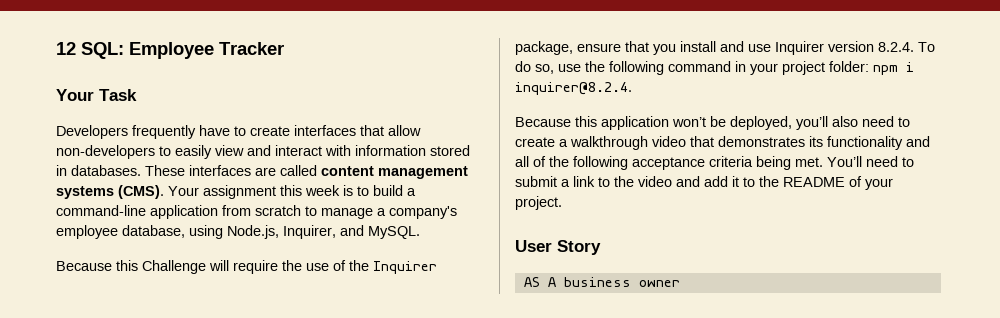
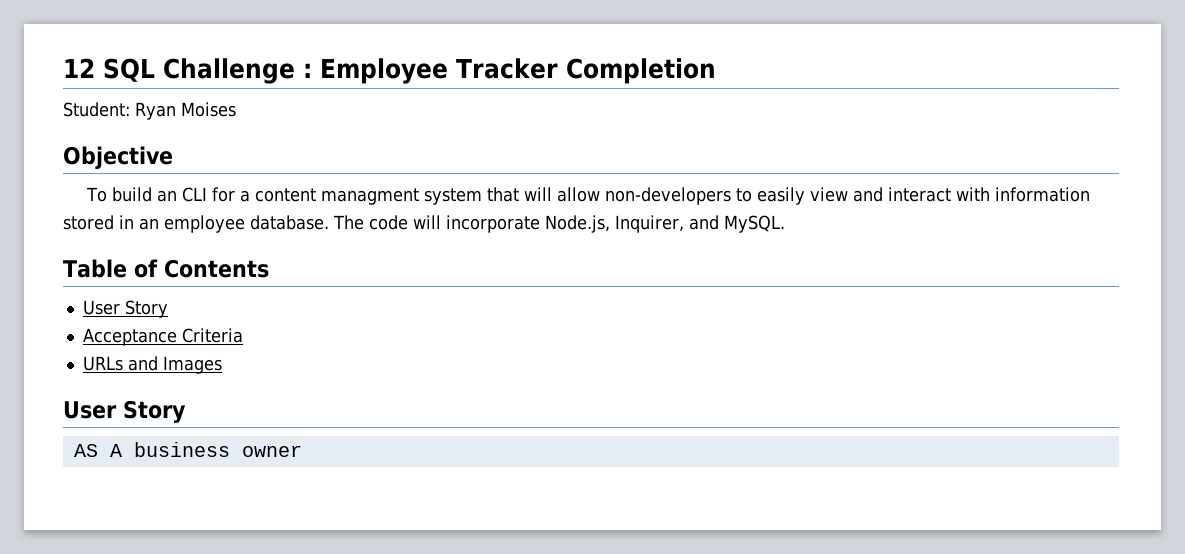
- 12 SQL: Employee Tracker
- Your Task
- Developers frequently have to create interfaces that allow non-developers to easily view and interact with information stored in databases. These interfaces are called content management systems (CMS). Your assignment this week is to build a command-line application from scratch to manage a company's employee database, using Node.js, Inquirer, and MySQL.
- Because this Challenge will require the use of the Inquirer package, ensure that you install and use Inquirer version 8.2.4. To do so, use the following command in your project folder: npm i inquirer@8.2.4.
- Because this application won’t be deployed, you’ll also need to create a walkthrough video that demonstrates its functionality and all of the following acceptance criteria being met. You’ll need to submit a link to the video and add it to the README of your project.
+ 12 SQL Challenge : Employee Tracker Completion
+ Student: Ryan Moises
+ Objective
+ To build an CLI for a content managment system that will allow non-developers to easily view and interact with information stored in an employee database. The code will incorporate Node.js, Inquirer, and MySQL.
+ Table of Contents
+ User Story
+ Acceptance Criteria
+ URLs and Images

